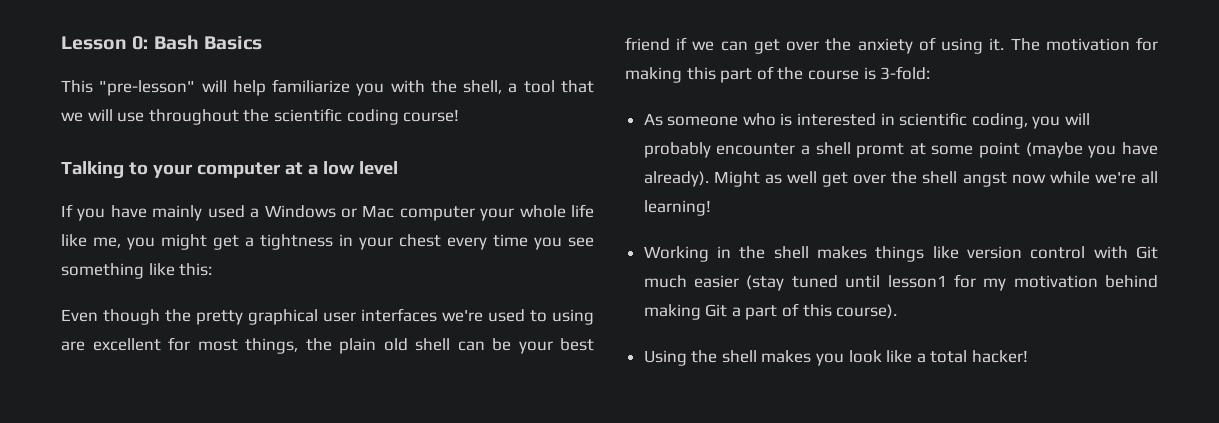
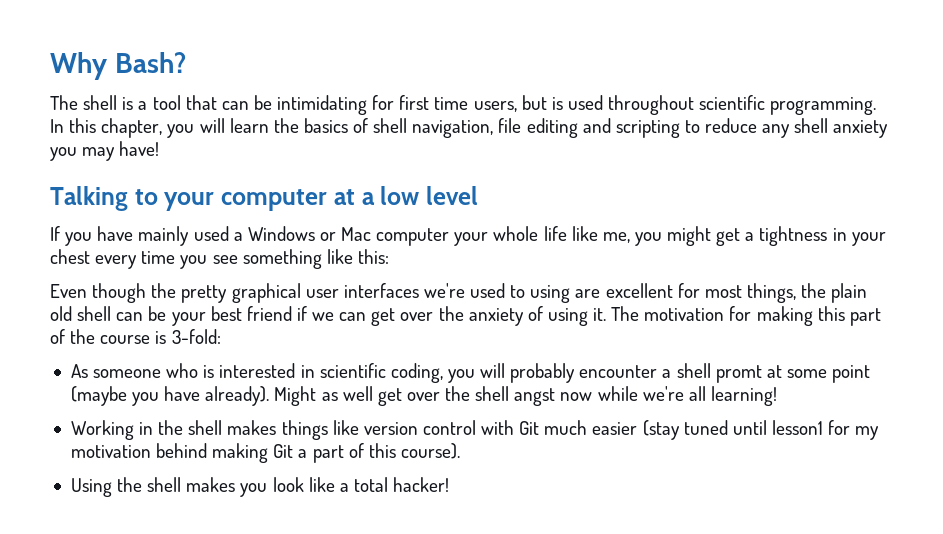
- Lesson 0: Bash Basics
- This "pre-lesson" will help familiarize you with the shell, a tool that we will use throughout the scientific coding course!
+ Why Bash?
+ The shell is a tool that can be intimidating for first time users, but is used throughout scientific programming. In this chapter, you will learn the basics of shell navigation, file editing and scripting to reduce any shell anxiety you may have!

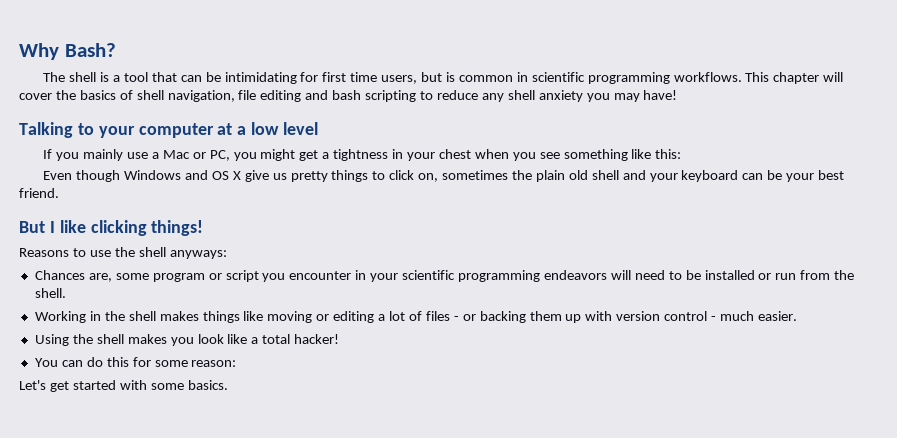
- The shell is a tool that can be intimidating for first time users, but is used throughout scientific programming. In this chapter, you will learn the basics of shell navigation, file editing and scripting to reduce any shell anxiety you may have!
+ The shell is a tool that can be intimidating for first time users, but is common in scientific programming workflows. This chapter will cover the basics of shell navigation, file editing and bash scripting to reduce any shell anxiety you may have!
- If you have mainly used a Windows or Mac computer your whole life like me, you might get a tightness in your chest every time you see something like this:
+ If you mainly use a Mac or PC, you might get a tightness in your chest when you see something like this:
- Even though the pretty graphical user interfaces we're used to using are excellent for most things, the plain old shell can be your best friend if we can get over the anxiety of using it. The motivation for making this part of the course is 3-fold:
- As someone who is interested in scientific coding, you will probably encounter a shell promt at some point (maybe you have already). Might as well get over the shell angst now while we're all learning!
+ Even though Windows and OS X give us pretty things to click on, sometimes the plain old shell and your keyboard can be your best friend.
+ But I like clicking things!
+ Reasons to use the shell anyways:
+ Chances are, some program or script you encounter in your scientific programming endeavors will need to be installed or run from the shell.
- Working in the shell makes things like version control with Git much easier (stay tuned until lesson1 for my motivation behind making Git a part of this course).
+ Working in the shell makes things like moving or editing a lot of files - or backing them up with version control - much easier.
+ You can do this for some reason:
+ Let's get started with some basics.

